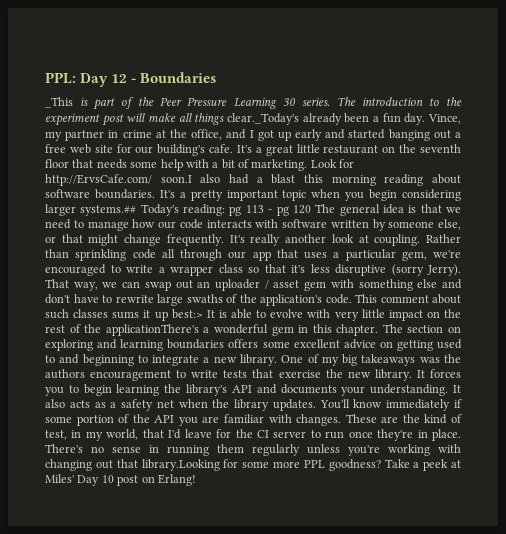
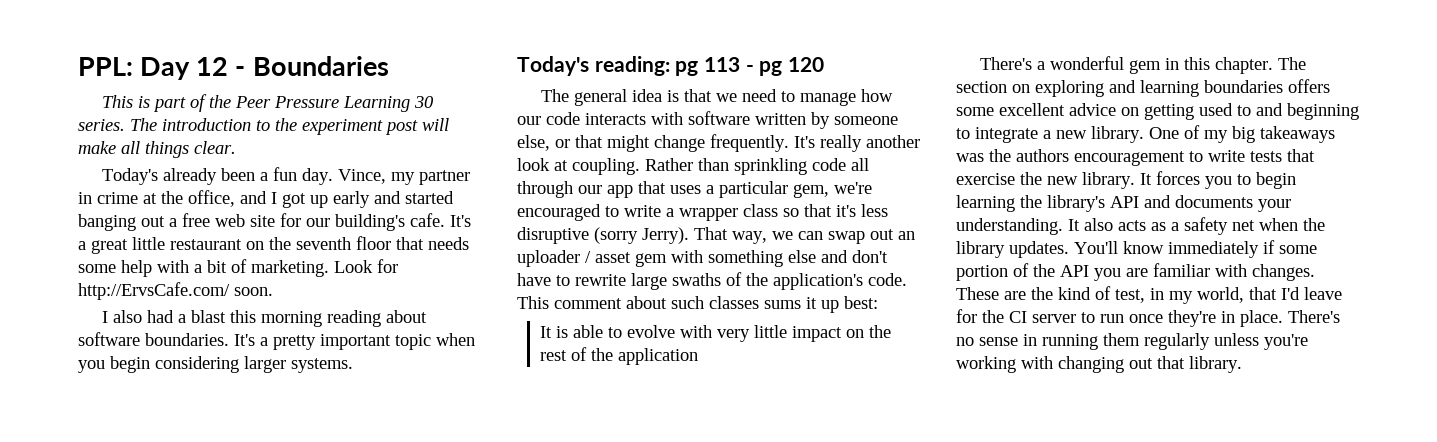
- _This is part of the Peer Pressure Learning 30 series.
+ This is part of the Peer Pressure Learning 30 series.
- The introduction to the experiment post will make all things clear._Today's already been a fun day.
+ The introduction to the experiment post will make all things clear.
+ Today's already been a fun day.
- Look for http://ErvsCafe.com/ soon.I also had a blast this morning reading about software boundaries.
+ Look for http://ErvsCafe.com/ soon.
+ I also had a blast this morning reading about software boundaries.
- It's a pretty important topic when you begin considering larger systems.## Today's reading: pg 113 - pg 120 The general idea is that we need to manage how our code interacts with software written by someone else, or that might change frequently.
+ It's a pretty important topic when you begin considering larger systems.
+ Today's reading: pg 113 - pg 120
+ The general idea is that we need to manage how our code interacts with software written by someone else, or that might change frequently.
- This comment about such classes sums it up best:> It is able to evolve with very little impact on the rest of the applicationThere's a wonderful gem in this chapter.
+ This comment about such classes sums it up best:
+ It is able to evolve with very little impact on the rest of the application
+ There's a wonderful gem in this chapter.
- There's no sense in running them regularly unless you're working with changing out that library.Looking for some more PPL goodness? Take a peek at Miles' Day 10 post on Erlang!
+ There's no sense in running them regularly unless you're working with changing out that library.

